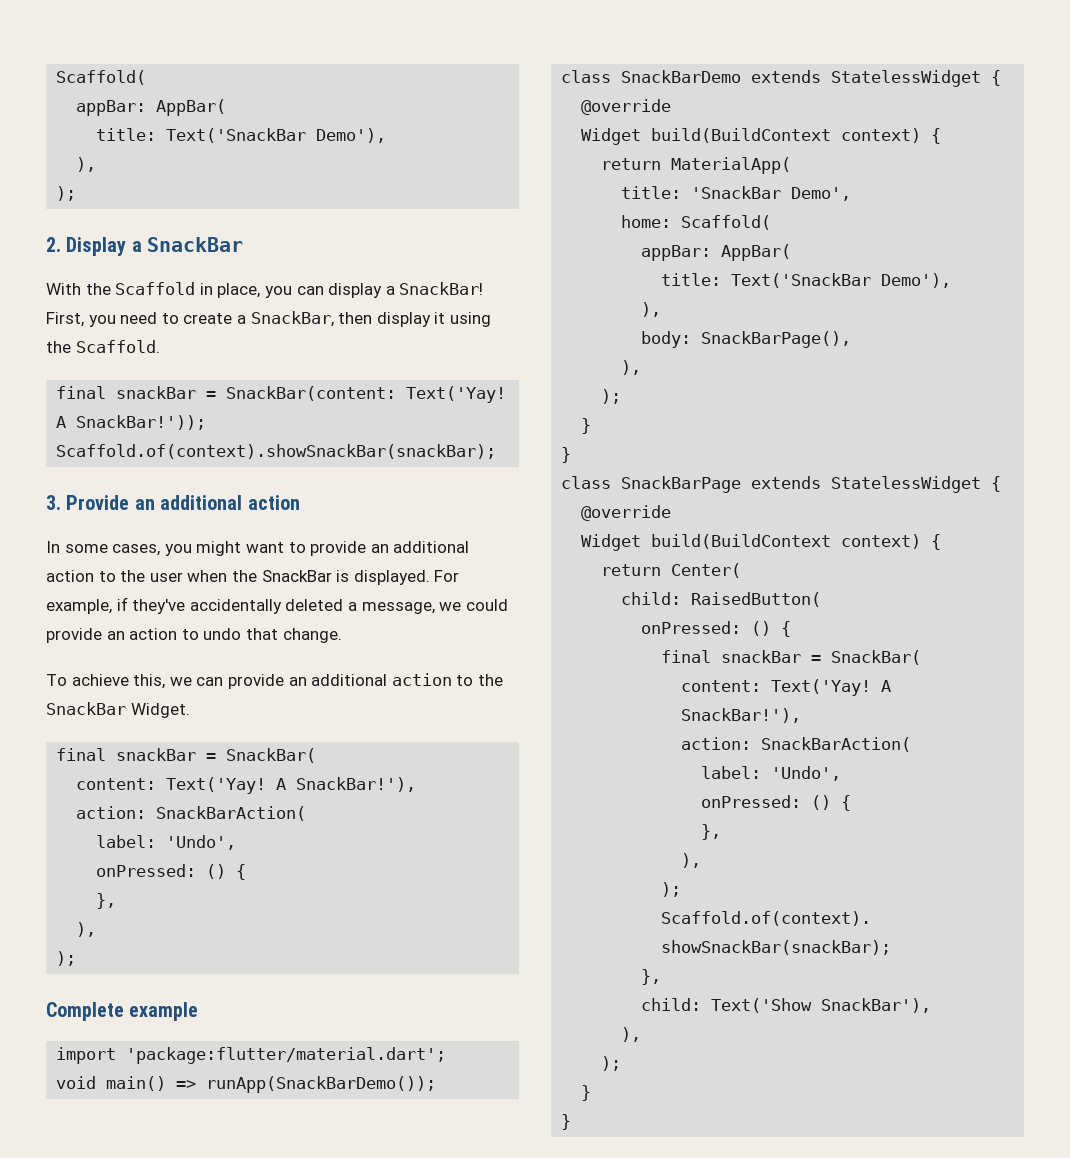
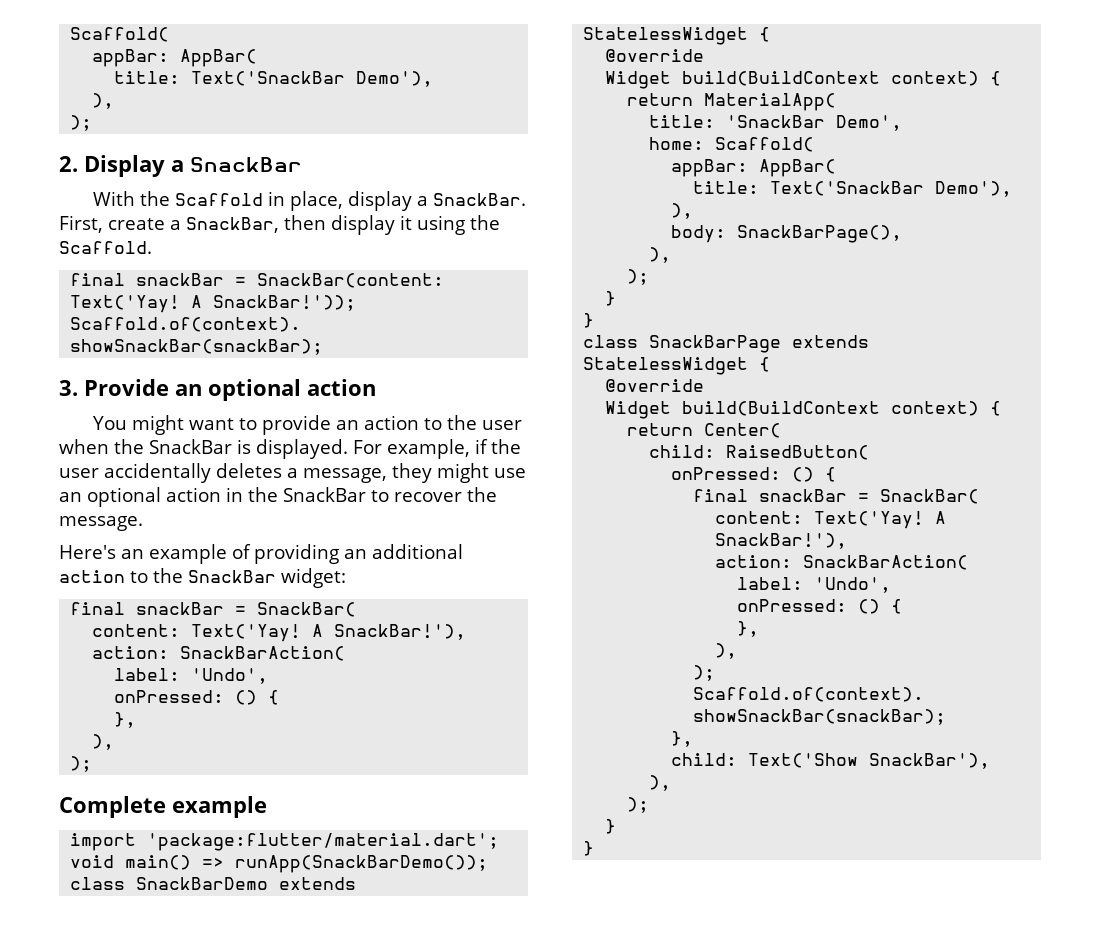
- With the Scaffold in place, you can display a SnackBar! First, you need to create a SnackBar, then display it using the Scaffold.
+ With the Scaffold in place, display a SnackBar. First, create a SnackBar, then display it using the Scaffold.
- 3. Provide an additional action
+ 3. Provide an optional action
- In some cases, you might want to provide an additional action to the user when the SnackBar is displayed.
+ You might want to provide an action to the user when the SnackBar is displayed.
- For example, if they've accidentally deleted a message, we could provide an action to undo that change.
- To achieve this, we can provide an additional action to the SnackBar Widget.
+ For example, if the user accidentally deletes a message, they might use an optional action in the SnackBar to recover the message.
+ Here's an example of providing an additional action to the SnackBar widget:

